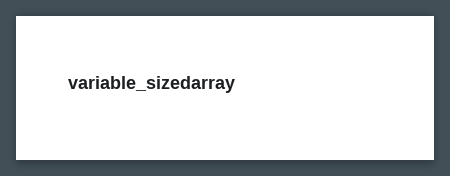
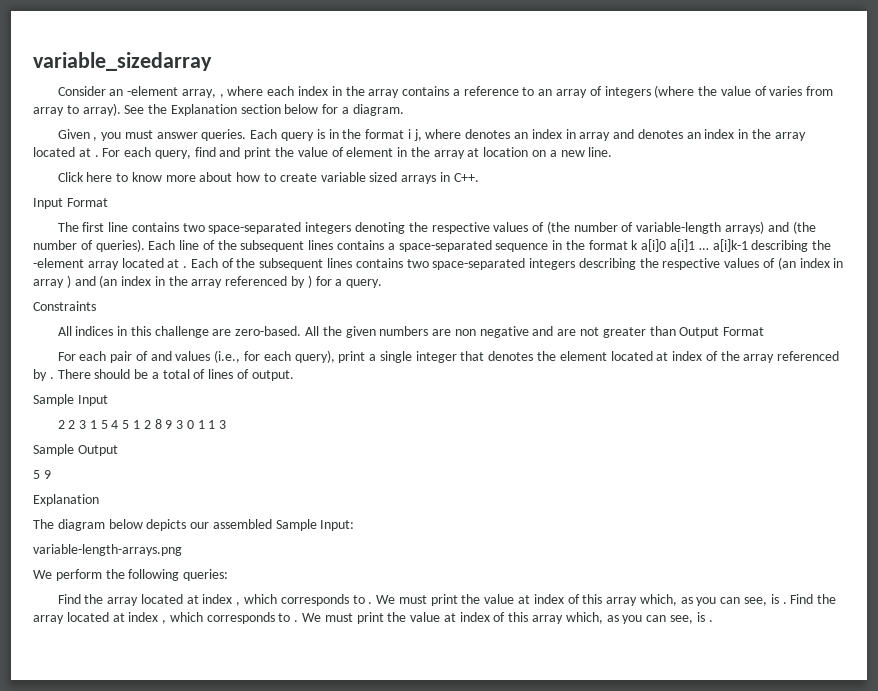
+ Consider an -element array, , where each index in the array contains a reference to an array of integers (where the value of varies from array to array). See the Explanation section below for a diagram.
+ Given , you must answer queries. Each query is in the format i j, where denotes an index in array and denotes an index in the array located at . For each query, find and print the value of element in the array at location on a new line.
+ Click here to know more about how to create variable sized arrays in C++.
+ Input Format
+ The first line contains two space-separated integers denoting the respective values of (the number of variable-length arrays) and (the number of queries). Each line of the subsequent lines contains a space-separated sequence in the format k a[i]0 a[i]1 … a[i]k-1 describing the -element array located at . Each of the subsequent lines contains two space-separated integers describing the respective values of (an index in array ) and (an index in the array referenced by ) for a query.
+ Constraints
+ All indices in this challenge are zero-based. All the given numbers are non negative and are not greater than Output Format
+ For each pair of and values (i.e., for each query), print a single integer that denotes the element located at index of the array referenced by . There should be a total of lines of output.
+ Sample Input
+ 2 2 3 1 5 4 5 1 2 8 9 3 0 1 1 3
+ Sample Output
+ 5 9
+ Explanation
+ The diagram below depicts our assembled Sample Input:
+ variable-length-arrays.png
+ We perform the following queries:
+ Find the array located at index , which corresponds to . We must print the value at index of this array which, as you can see, is . Find the array located at index , which corresponds to . We must print the value at index of this array which, as you can see, is .

